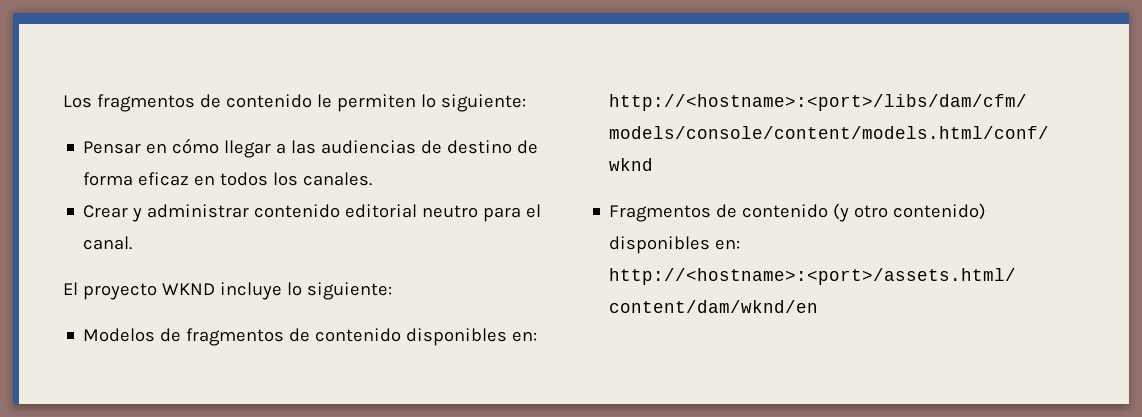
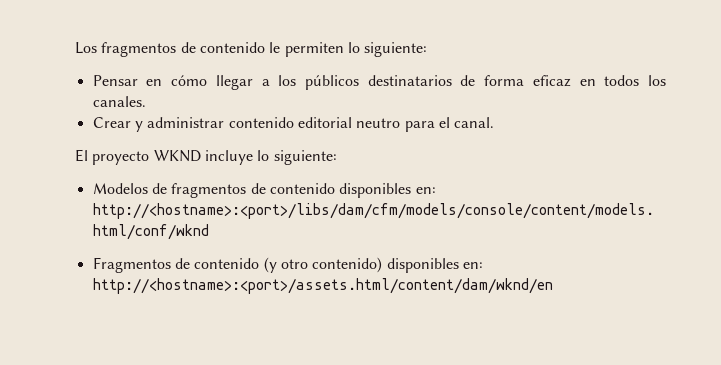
- Pensar en cómo llegar a las audiencias de destino de forma eficaz en todos los canales.
+ Pensar en cómo llegar a los públicos destinatarios de forma eficaz en todos los canales.

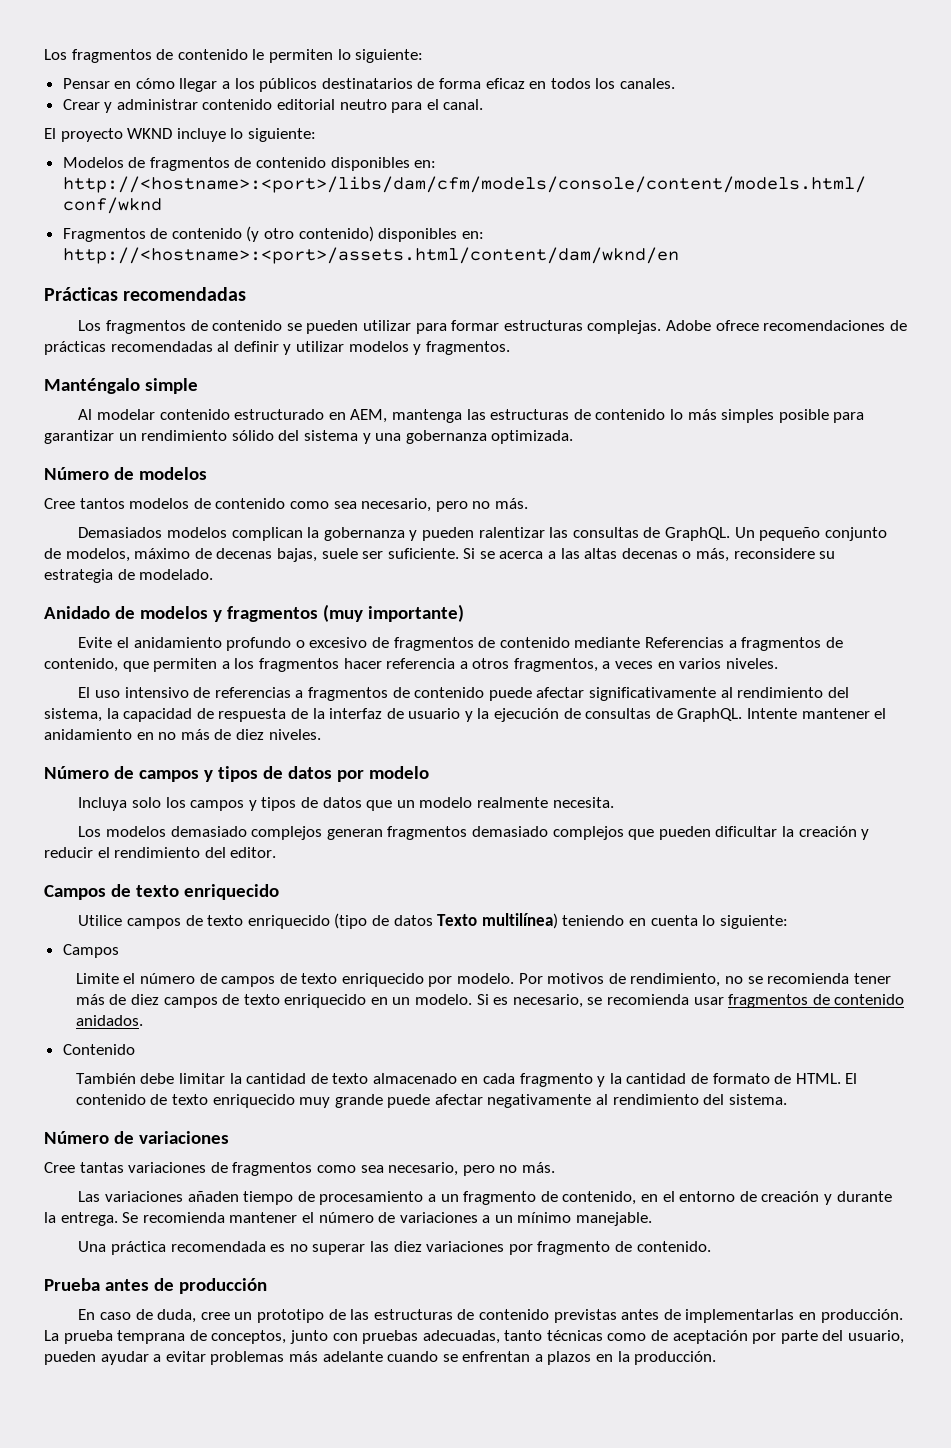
+ Prácticas recomendadas
+ Los fragmentos de contenido se pueden utilizar para formar estructuras complejas. Adobe ofrece recomendaciones de prácticas recomendadas al definir y utilizar modelos y fragmentos.
+ Manténgalo simple
+ Al modelar contenido estructurado en AEM, mantenga las estructuras de contenido lo más simples posible para garantizar un rendimiento sólido del sistema y una gobernanza optimizada.
+ Número de modelos
+ Cree tantos modelos de contenido como sea necesario, pero no más.
+ Demasiados modelos complican la gobernanza y pueden ralentizar las consultas de GraphQL. Un pequeño conjunto de modelos, máximo de decenas bajas, suele ser suficiente. Si se acerca a las altas decenas o más, reconsidere su estrategia de modelado.
+ Anidado de modelos y fragmentos (muy importante)
+ Evite el anidamiento profundo o excesivo de fragmentos de contenido mediante Referencias a fragmentos de contenido, que permiten a los fragmentos hacer referencia a otros fragmentos, a veces en varios niveles.
+ El uso intensivo de referencias a fragmentos de contenido puede afectar significativamente al rendimiento del sistema, la capacidad de respuesta de la interfaz de usuario y la ejecución de consultas de GraphQL. Intente mantener el anidamiento en no más de diez niveles.
+ Número de campos y tipos de datos por modelo
+ Incluya solo los campos y tipos de datos que un modelo realmente necesita.
+ Los modelos demasiado complejos generan fragmentos demasiado complejos que pueden dificultar la creación y reducir el rendimiento del editor.
+ Campos de texto enriquecido
+ Utilice campos de texto enriquecido (tipo de datos Texto multilínea) teniendo en cuenta lo siguiente:
+ Campos
+ Limite el número de campos de texto enriquecido por modelo. Por motivos de rendimiento, no se recomienda tener más de diez campos de texto enriquecido en un modelo. Si es necesario, se recomienda usar fragmentos de contenido anidados.
+ Contenido
+ También debe limitar la cantidad de texto almacenado en cada fragmento y la cantidad de formato de HTML. El contenido de texto enriquecido muy grande puede afectar negativamente al rendimiento del sistema.
+ Número de variaciones
+ Cree tantas variaciones de fragmentos como sea necesario, pero no más.
+ Las variaciones añaden tiempo de procesamiento a un fragmento de contenido, en el entorno de creación y durante la entrega. Se recomienda mantener el número de variaciones a un mínimo manejable.
+ Una práctica recomendada es no superar las diez variaciones por fragmento de contenido.
+ Prueba antes de producción
+ En caso de duda, cree un prototipo de las estructuras de contenido previstas antes de implementarlas en producción. La prueba temprana de conceptos, junto con pruebas adecuadas, tanto técnicas como de aceptación por parte del usuario, pueden ayudar a evitar problemas más adelante cuando se enfrentan a plazos en la producción.

